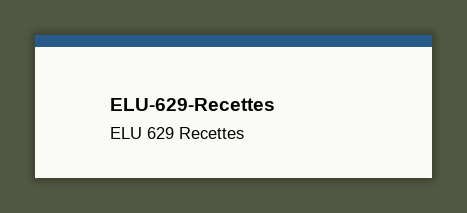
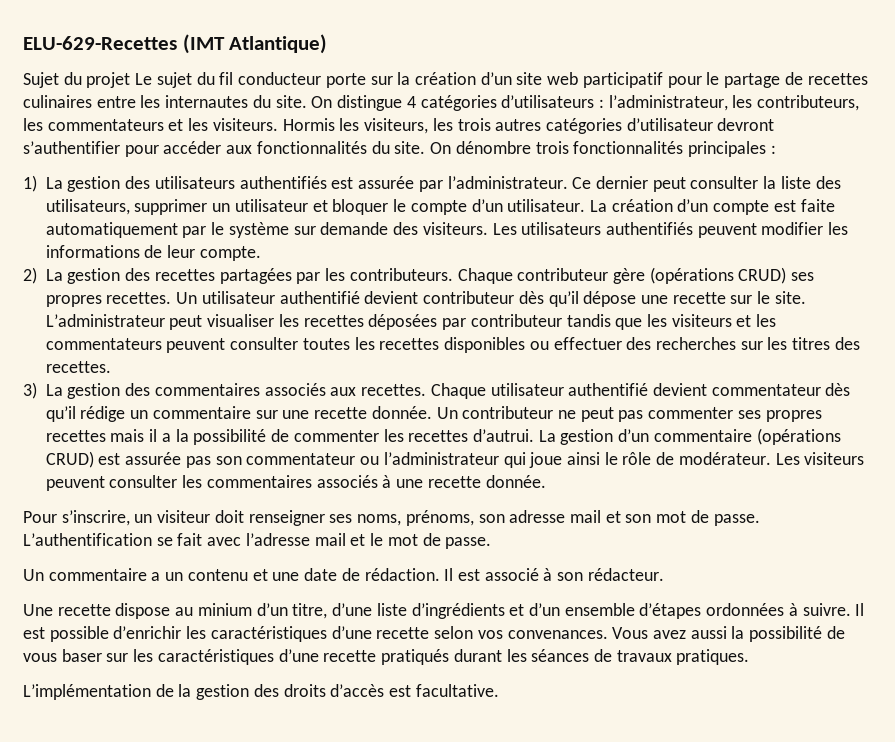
- ELU-629-Recettes
- ELU 629 Recettes
+ ELU-629-Recettes (IMT Atlantique)
+ Sujet du projet Le sujet du fil conducteur porte sur la création d’un site web participatif pour le partage de recettes culinaires entre les internautes du site. On distingue 4 catégories d’utilisateurs : l’administrateur, les contributeurs, les commentateurs et les visiteurs. Hormis les visiteurs, les trois autres catégories d’utilisateur devront s’authentifier pour accéder aux fonctionnalités du site. On dénombre trois fonctionnalités principales :
+ 1) La gestion des utilisateurs authentifiés est assurée par l’administrateur. Ce dernier peut consulter la liste des utilisateurs, supprimer un utilisateur et bloquer le compte d’un utilisateur. La création d’un compte est faite automatiquement par le système sur demande des visiteurs. Les utilisateurs authentifiés peuvent modifier les informations de leur compte.
+ 2) La gestion des recettes partagées par les contributeurs. Chaque contributeur gère (opérations CRUD) ses propres recettes. Un utilisateur authentifié devient contributeur dès qu’il dépose une recette sur le site. L’administrateur peut visualiser les recettes déposées par contributeur tandis que les visiteurs et les commentateurs peuvent consulter toutes les recettes disponibles ou effectuer des recherches sur les titres des recettes.
+ 3) La gestion des commentaires associés aux recettes. Chaque utilisateur authentifié devient commentateur dès qu’il rédige un commentaire sur une recette donnée. Un contributeur ne peut pas commenter ses propres recettes mais il a la possibilité de commenter les recettes d’autrui. La gestion d’un commentaire (opérations CRUD) est assurée pas son commentateur ou l’administrateur qui joue ainsi le rôle de modérateur. Les visiteurs peuvent consulter les commentaires associés à une recette donnée.
+ Pour s’inscrire, un visiteur doit renseigner ses noms, prénoms, son adresse mail et son mot de passe. L’authentification se fait avec l’adresse mail et le mot de passe.
+ Un commentaire a un contenu et une date de rédaction. Il est associé à son rédacteur.
+ Une recette dispose au minium d’un titre, d’une liste d’ingrédients et d’un ensemble d’étapes ordonnées à suivre. Il est possible d’enrichir les caractéristiques d’une recette selon vos convenances. Vous avez aussi la possibilité de vous baser sur les caractéristiques d’une recette pratiqués durant les séances de travaux pratiques.
+ L’implémentation de la gestion des droits d’accès est facultative.

